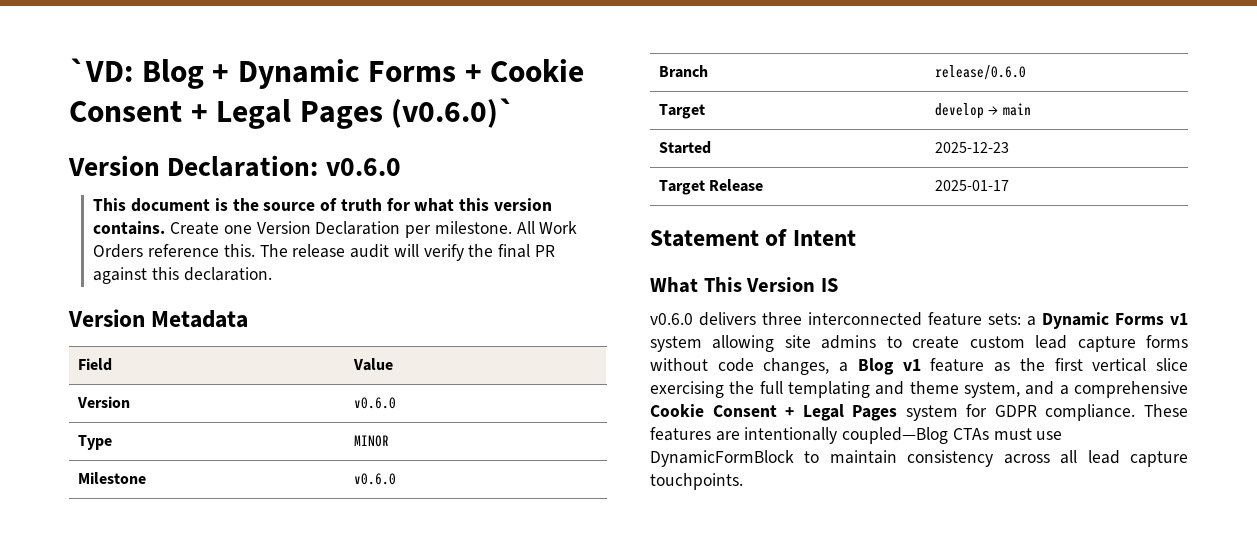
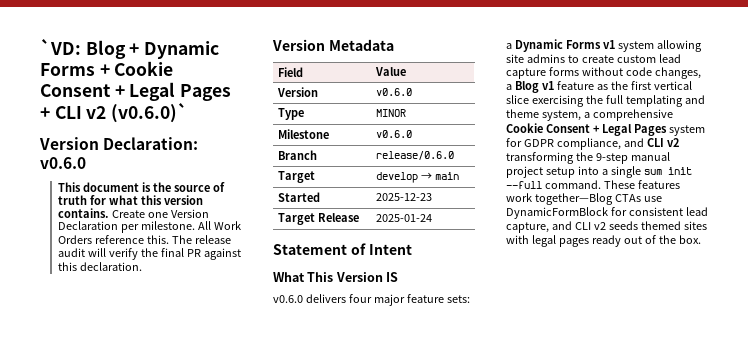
- `VD: Blog + Dynamic Forms + Cookie Consent + Legal Pages (v0.6.0)`
+ `VD: Blog + Dynamic Forms + Cookie Consent + Legal Pages + CLI v2 (v0.6.0)`
- Target Release | 2025-01-17
+ Target Release | 2025-01-24
- v0.6.0 delivers three interconnected feature sets: a Dynamic Forms v1 system allowing site admins to create custom lead capture forms without code changes, a Blog v1 feature as the first vertical slice exercising the full templating and theme system, and a comprehensive Cookie Consent + Legal Pages system for GDPR compliance. These features are intentionally coupled—Blog CTAs must use DynamicFormBlock to maintain consistency across all lead capture touchpoints.
+ v0.6.0 delivers four major feature sets: a Dynamic Forms v1 system allowing site admins to create custom lead capture forms without code changes, a Blog v1 feature as the first vertical slice exercising the full templating and theme system, a comprehensive Cookie Consent + Legal Pages system for GDPR compliance, and CLI v2 transforming the 9-step manual project setup into a single sum init --full command. These features work together—Blog CTAs use DynamicFormBlock for consistent lead capture, and CLI v2 seeds themed sites with legal pages ready out of the box.

